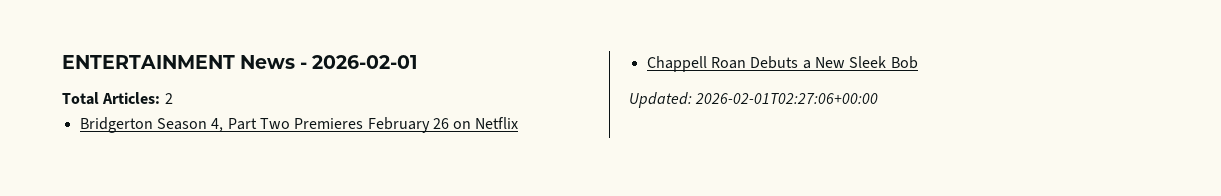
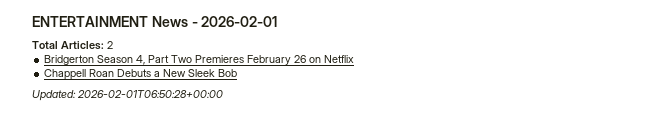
- Updated: 2026-02-01T02:27:06+00:00
+ Updated: 2026-02-01T06:50:28+00:00

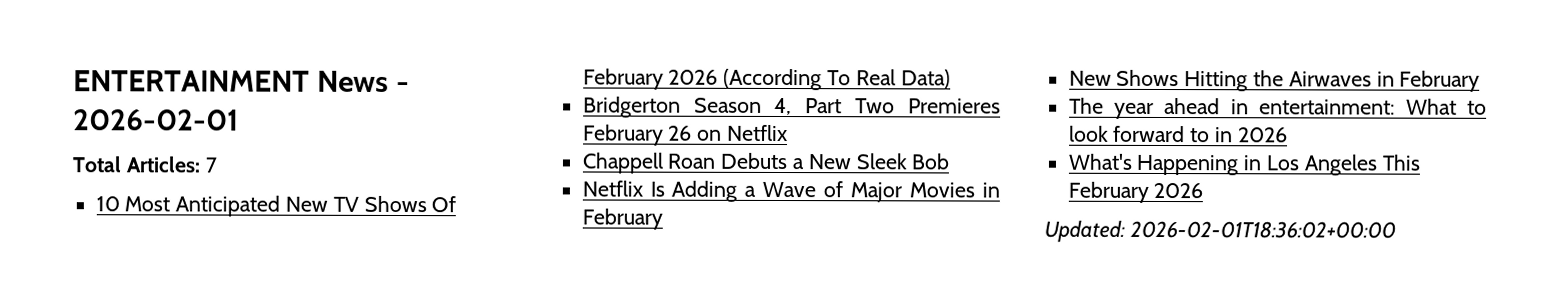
- Total Articles: 2
+ Total Articles: 7
+ 10 Most Anticipated New TV Shows Of February 2026 (According To Real Data)
+ Netflix Is Adding a Wave of Major Movies in February
+ New Shows Hitting the Airwaves in February
+ The year ahead in entertainment: What to look forward to in 2026
+ What's Happening in Los Angeles This February 2026
- Updated: 2026-02-01T06:50:28+00:00
+ Updated: 2026-02-01T18:36:02+00:00

